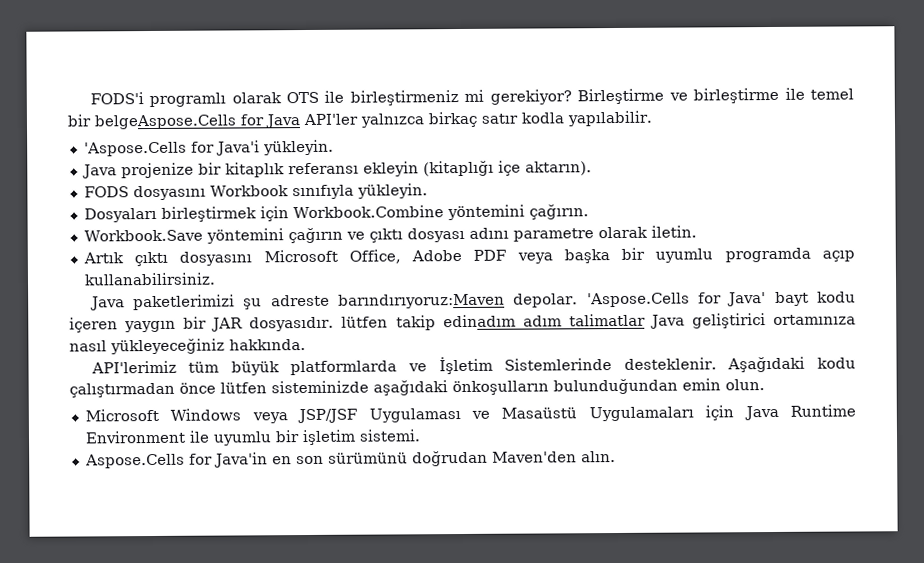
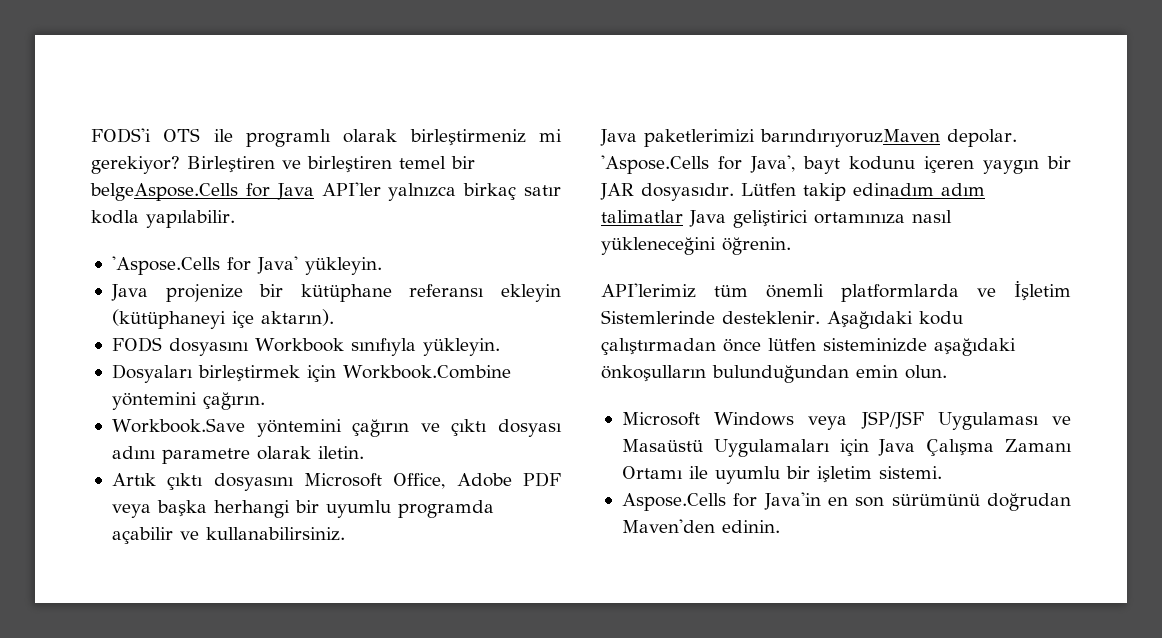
- FODS'i programlı olarak OTS ile birleştirmeniz mi gerekiyor? Birleştirme ve birleştirme ile temel bir belgeAspose.Cells for Java API'ler yalnızca birkaç satır kodla yapılabilir.
+ FODS'i OTS ile programlı olarak birleştirmeniz mi gerekiyor? Birleştiren ve birleştiren temel bir belgeAspose.Cells for Java API'ler yalnızca birkaç satır kodla yapılabilir.
- 'Aspose.Cells for Java'i yükleyin.
+ 'Aspose.Cells for Java' yükleyin.
- Java projenize bir kitaplık referansı ekleyin (kitaplığı içe aktarın).
+ Java projenize bir kütüphane referansı ekleyin (kütüphaneyi içe aktarın).
- Artık çıktı dosyasını Microsoft Office, Adobe PDF veya başka bir uyumlu programda açıp kullanabilirsiniz.
+ Artık çıktı dosyasını Microsoft Office, Adobe PDF veya başka herhangi bir uyumlu programda açabilir ve kullanabilirsiniz.
- Java paketlerimizi şu adreste barındırıyoruz:Maven depolar. 'Aspose.Cells for Java' bayt kodu içeren yaygın bir JAR dosyasıdır. lütfen takip edinadım adım talimatlar Java geliştirici ortamınıza nasıl yükleyeceğiniz hakkında.
+ Java paketlerimizi barındırıyoruzMaven depolar. 'Aspose.Cells for Java', bayt kodunu içeren yaygın bir JAR dosyasıdır. Lütfen takip edinadım adım talimatlar Java geliştirici ortamınıza nasıl yükleneceğini öğrenin.
- API'lerimiz tüm büyük platformlarda ve İşletim Sistemlerinde desteklenir.
+ API'lerimiz tüm önemli platformlarda ve İşletim Sistemlerinde desteklenir.
- Microsoft Windows veya JSP/JSF Uygulaması ve Masaüstü Uygulamaları için Java Runtime Environment ile uyumlu bir işletim sistemi.
+ Microsoft Windows veya JSP/JSF Uygulaması ve Masaüstü Uygulamaları için Java Çalışma Zamanı Ortamı ile uyumlu bir işletim sistemi.
- Aspose.Cells for Java'in en son sürümünü doğrudan Maven'den alın.
+ Aspose.Cells for Java'in en son sürümünü doğrudan Maven'den edinin.

